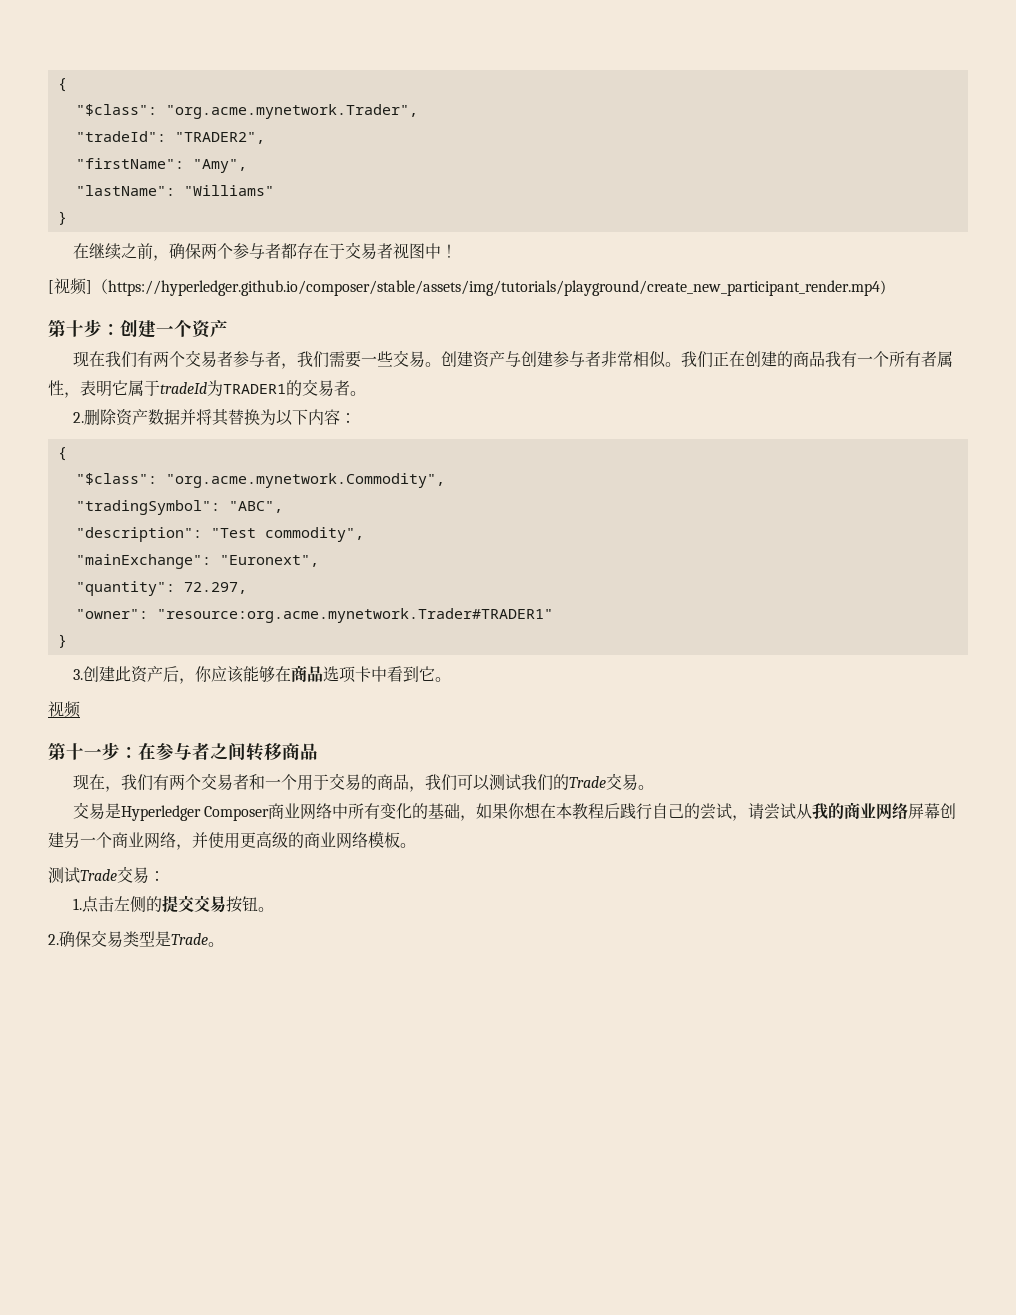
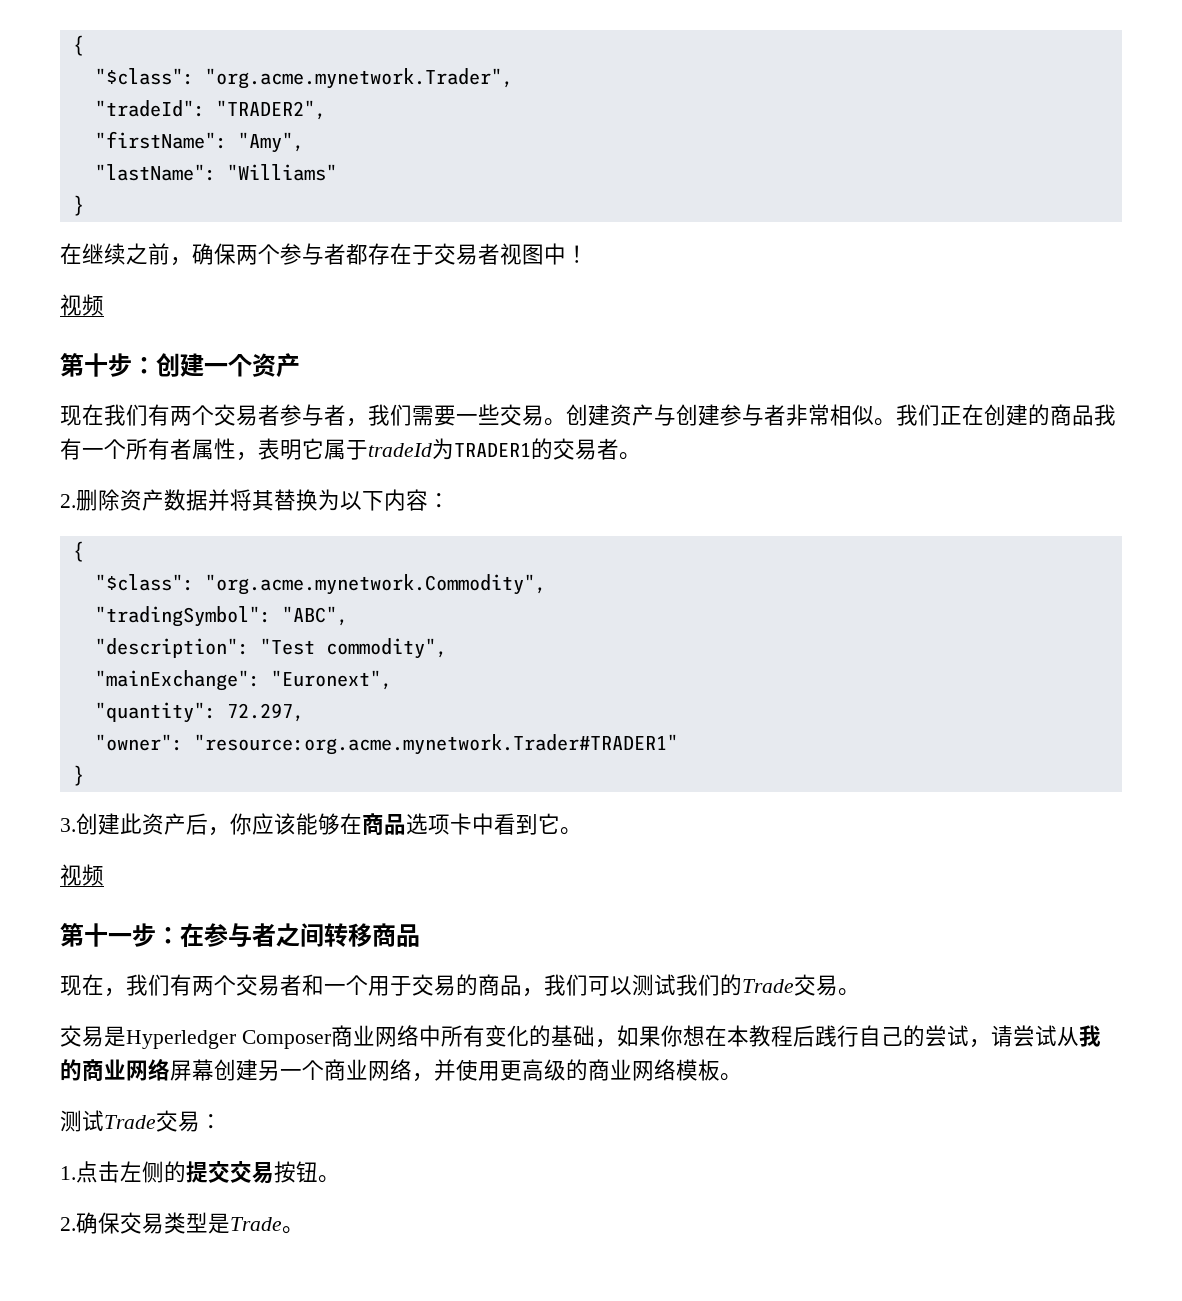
  在继续之前，确保两个参与者都存在于交易者视图中！
- [视频]（https://hyperledger.github.io/composer/stable/assets/img/tutorials/playground/create_new_participant_render.mp4)
+ 视频

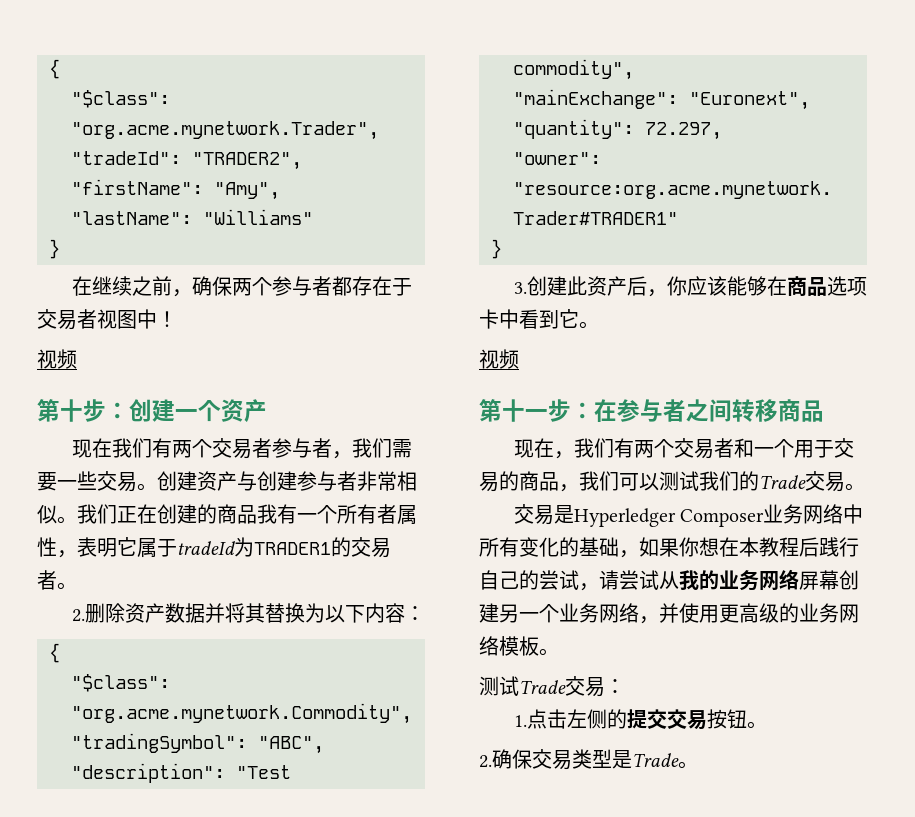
- 交易是Hyperledger Composer商业网络中所有变化的基础，如果你想在本教程后践行自己的尝试，请尝试从我的商业网络屏幕创建另一个商业网络，并使用更高级的商业网络模板。
+ 交易是Hyperledger Composer业务网络中所有变化的基础，如果你想在本教程后践行自己的尝试，请尝试从我的业务网络屏幕创建另一个业务网络，并使用更高级的业务网络模板。

